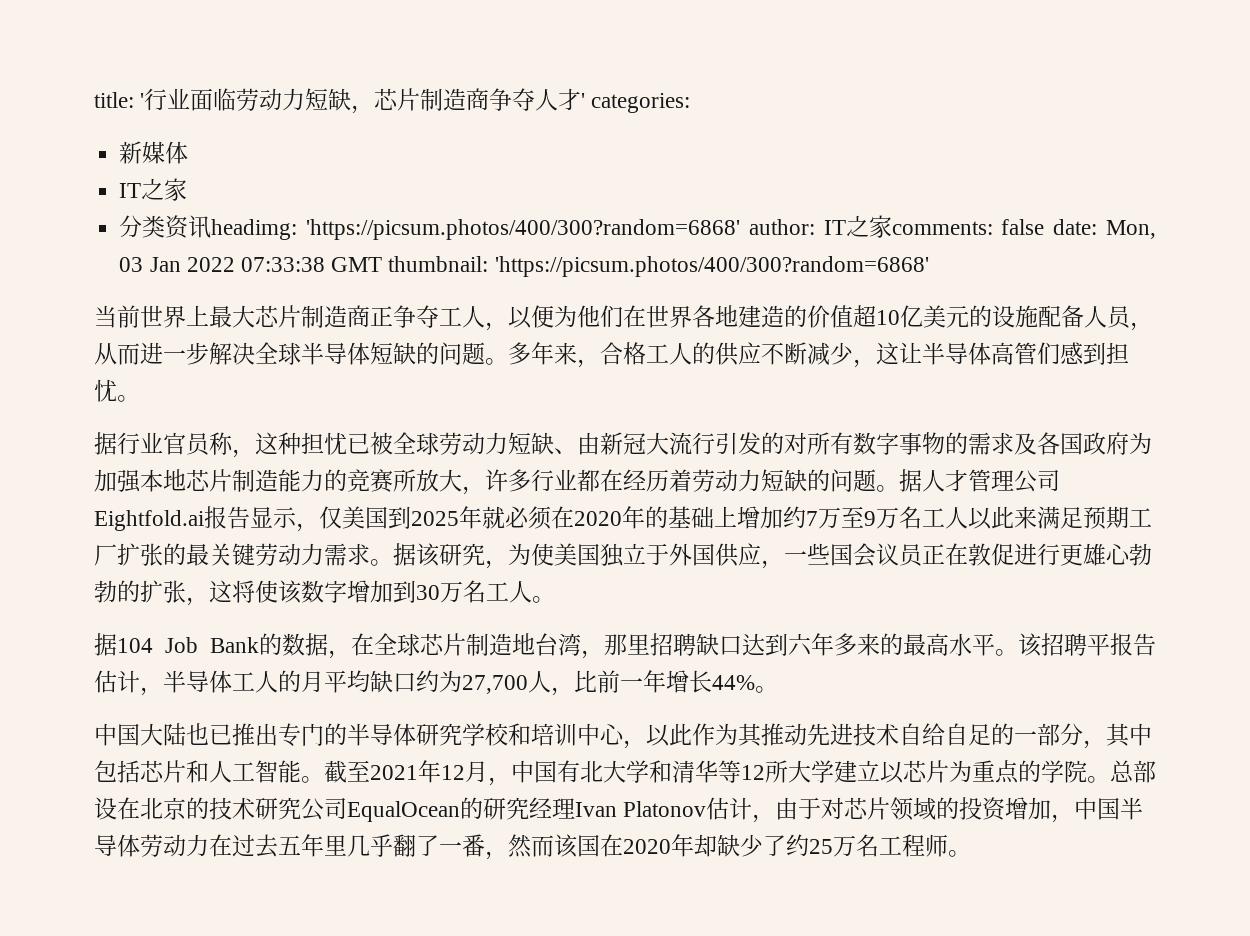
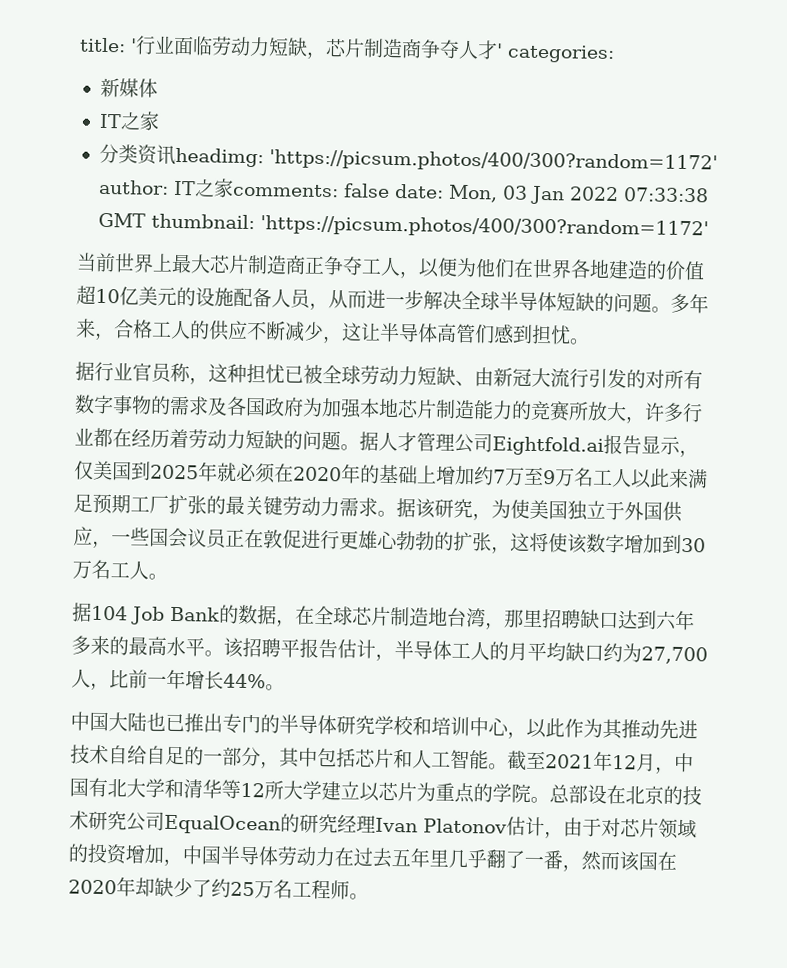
- 分类资讯headimg: 'https://picsum.photos/400/300?random=6868' author: IT之家comments: false date: Mon, 03 Jan 2022 07:33:38 GMT thumbnail: 'https://picsum.photos/400/300?random=6868'
+ 分类资讯headimg: 'https://picsum.photos/400/300?random=1172' author: IT之家comments: false date: Mon, 03 Jan 2022 07:33:38 GMT thumbnail: 'https://picsum.photos/400/300?random=1172'

